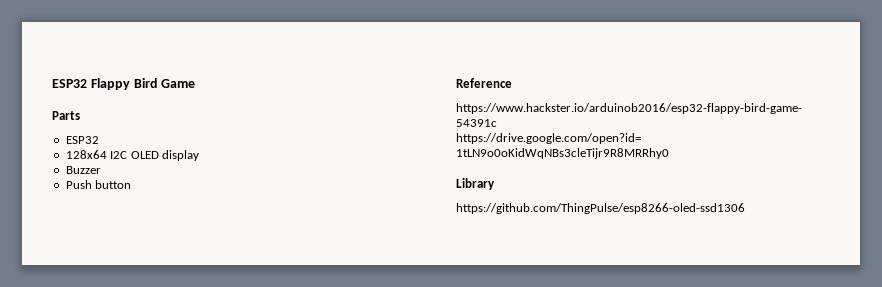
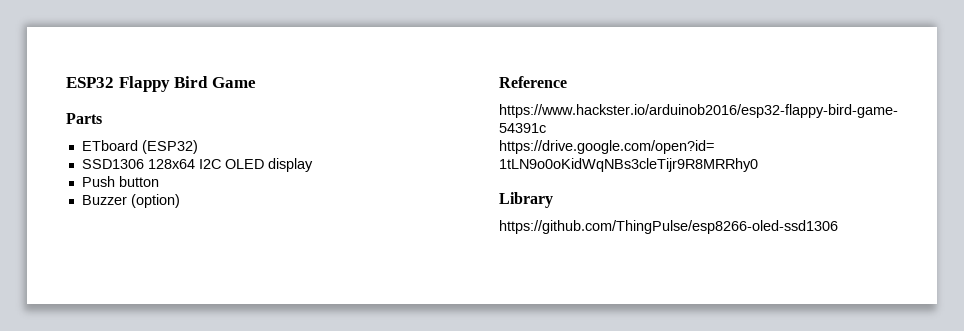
  Parts
- ESP32
- 128x64 I2C OLED display
+ ETboard (ESP32)
+ SSD1306 128x64 I2C OLED display
- Buzzer
+ Buzzer (option)

